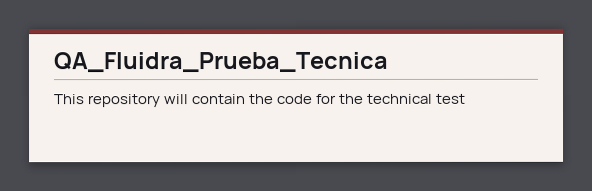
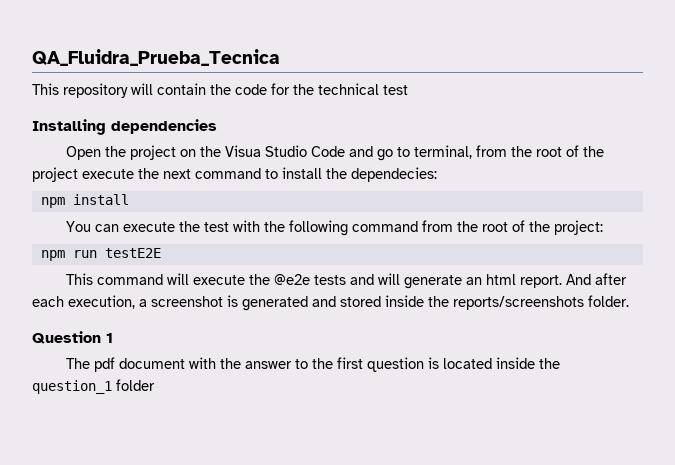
+ Installing dependencies
+ Open the project on the Visua Studio Code and go to terminal, from the root of the project execute the next command to install the dependecies:
+ npm install
+ You can execute the test with the following command from the root of the project:
+ npm run testE2E
+ This command will execute the @e2e tests and will generate an html report. And after each execution, a screenshot is generated and stored inside the reports/screenshots folder.
+ Question 1
+ The pdf document with the answer to the first question is located inside the question_1 folder

